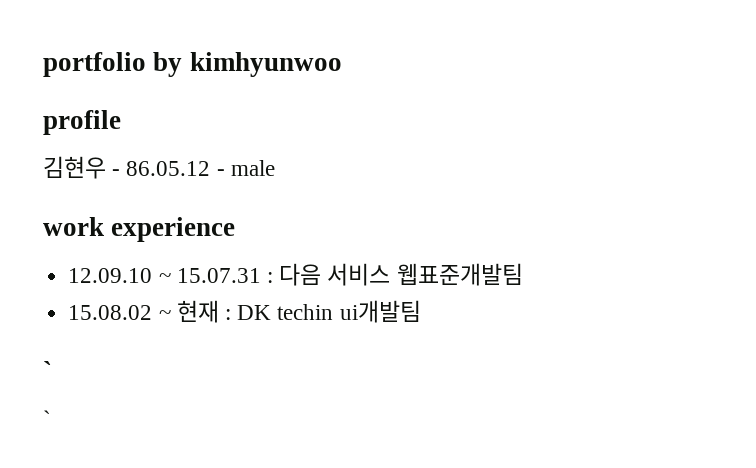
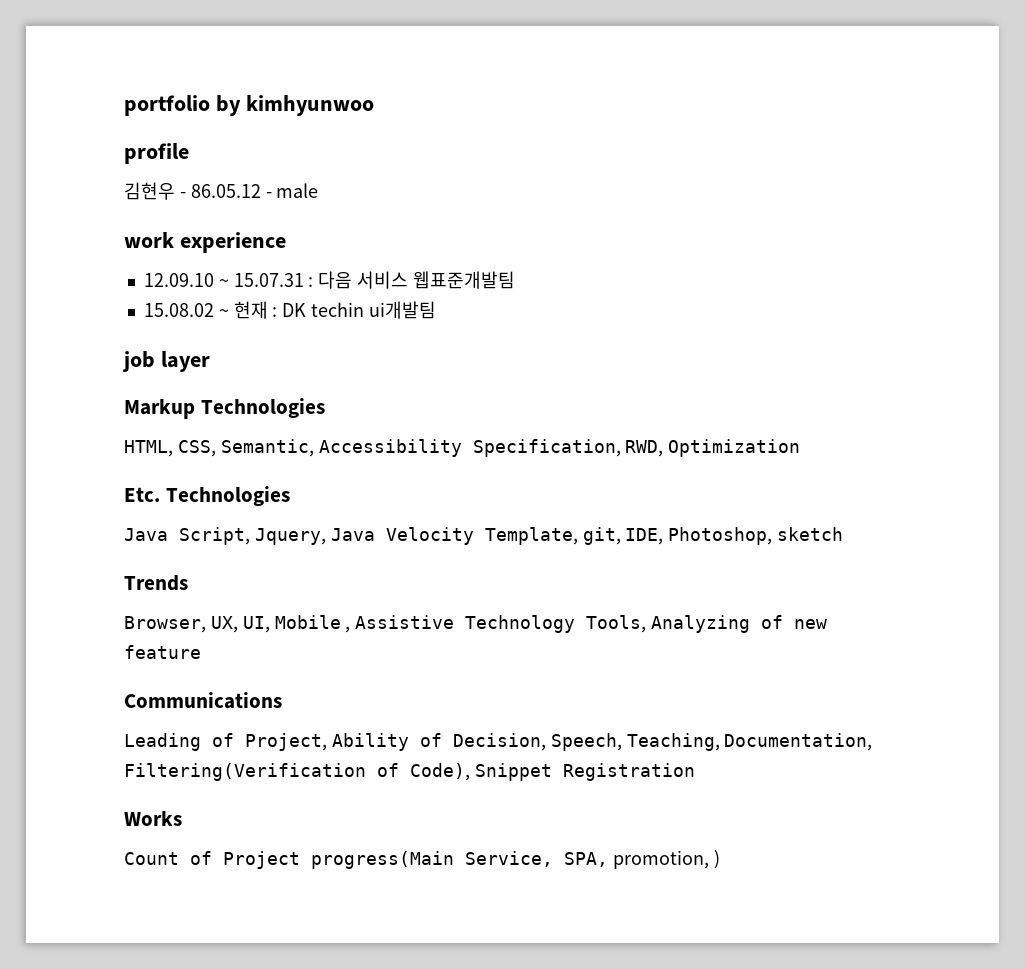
  15.08.02 ~ 현재 : DK techin ui개발팀
- `
- `
+ job layer
+ Markup Technologies
+ HTML, CSS, Semantic, Accessibility Specification, RWD, Optimization
+ Etc. Technologies
+ Java Script, Jquery, Java Velocity Template, git, IDE, Photoshop, sketch
+ Trends
+ Browser, UX, UI, Mobile , Assistive Technology Tools, Analyzing of new feature
+ Communications
+ Leading of Project, Ability of Decision, Speech, Teaching, Documentation, Filtering(Verification of Code), Snippet Registration
+ Works
+ Count of Project progress(Main Service, SPA, promotion, )

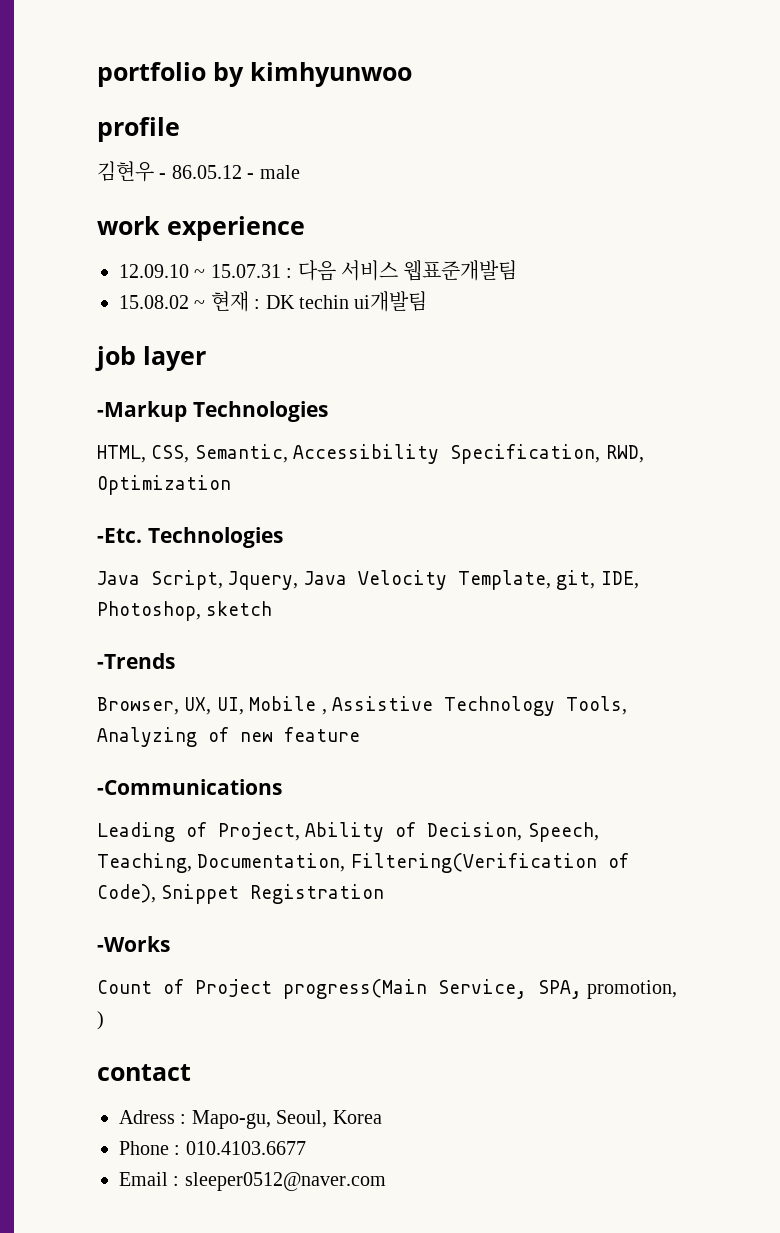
- Markup Technologies
+ -Markup Technologies
- Etc. Technologies
+ -Etc. Technologies
- Trends
+ -Trends
- Communications
+ -Communications
- Works
+ -Works
+ contact
+ Adress : Mapo-gu, Seoul, Korea
+ Phone : 010.4103.6677
+ Email : sleeper0512@naver.com

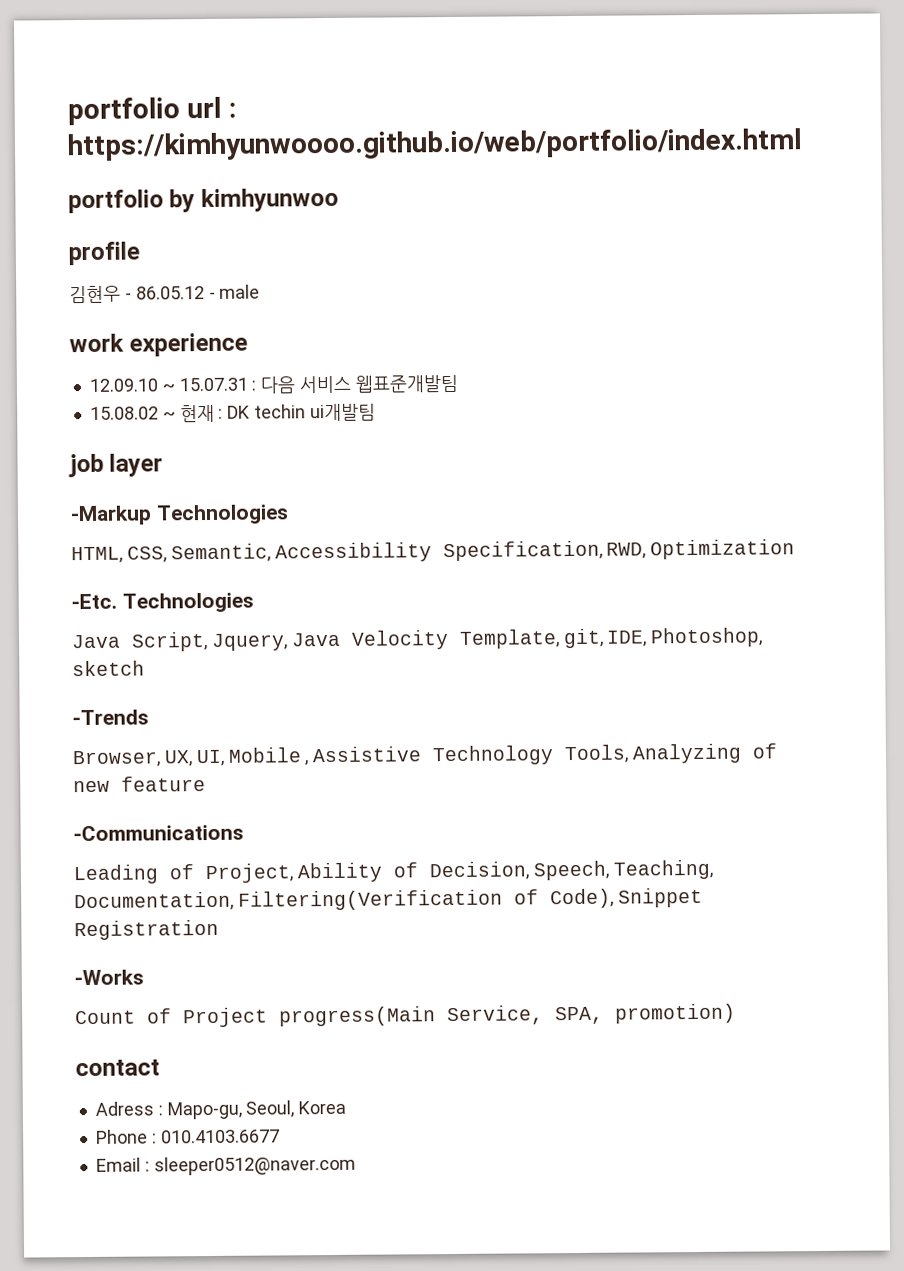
+ portfolio url : https://kimhyunwoooo.github.io/web/portfolio/index.html
- Count of Project progress(Main Service, SPA, promotion, )
+ Count of Project progress(Main Service, SPA, promotion)

